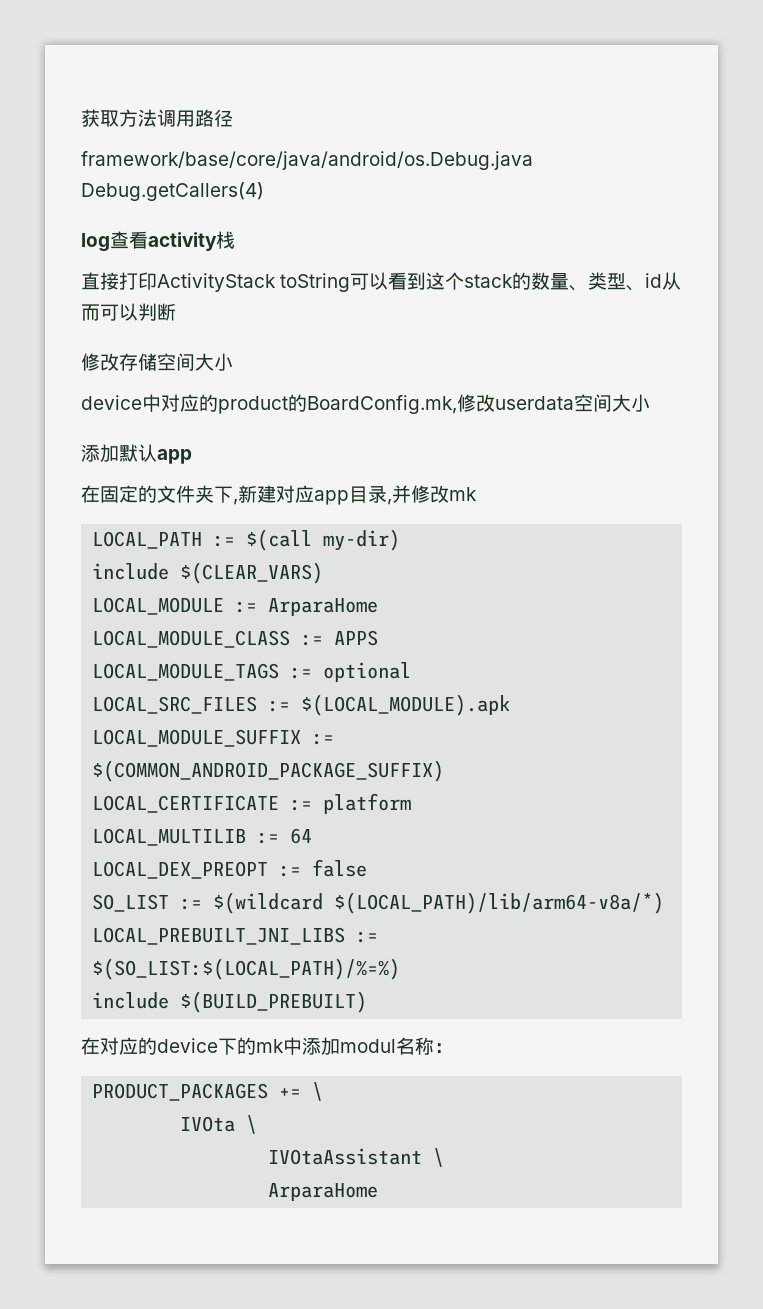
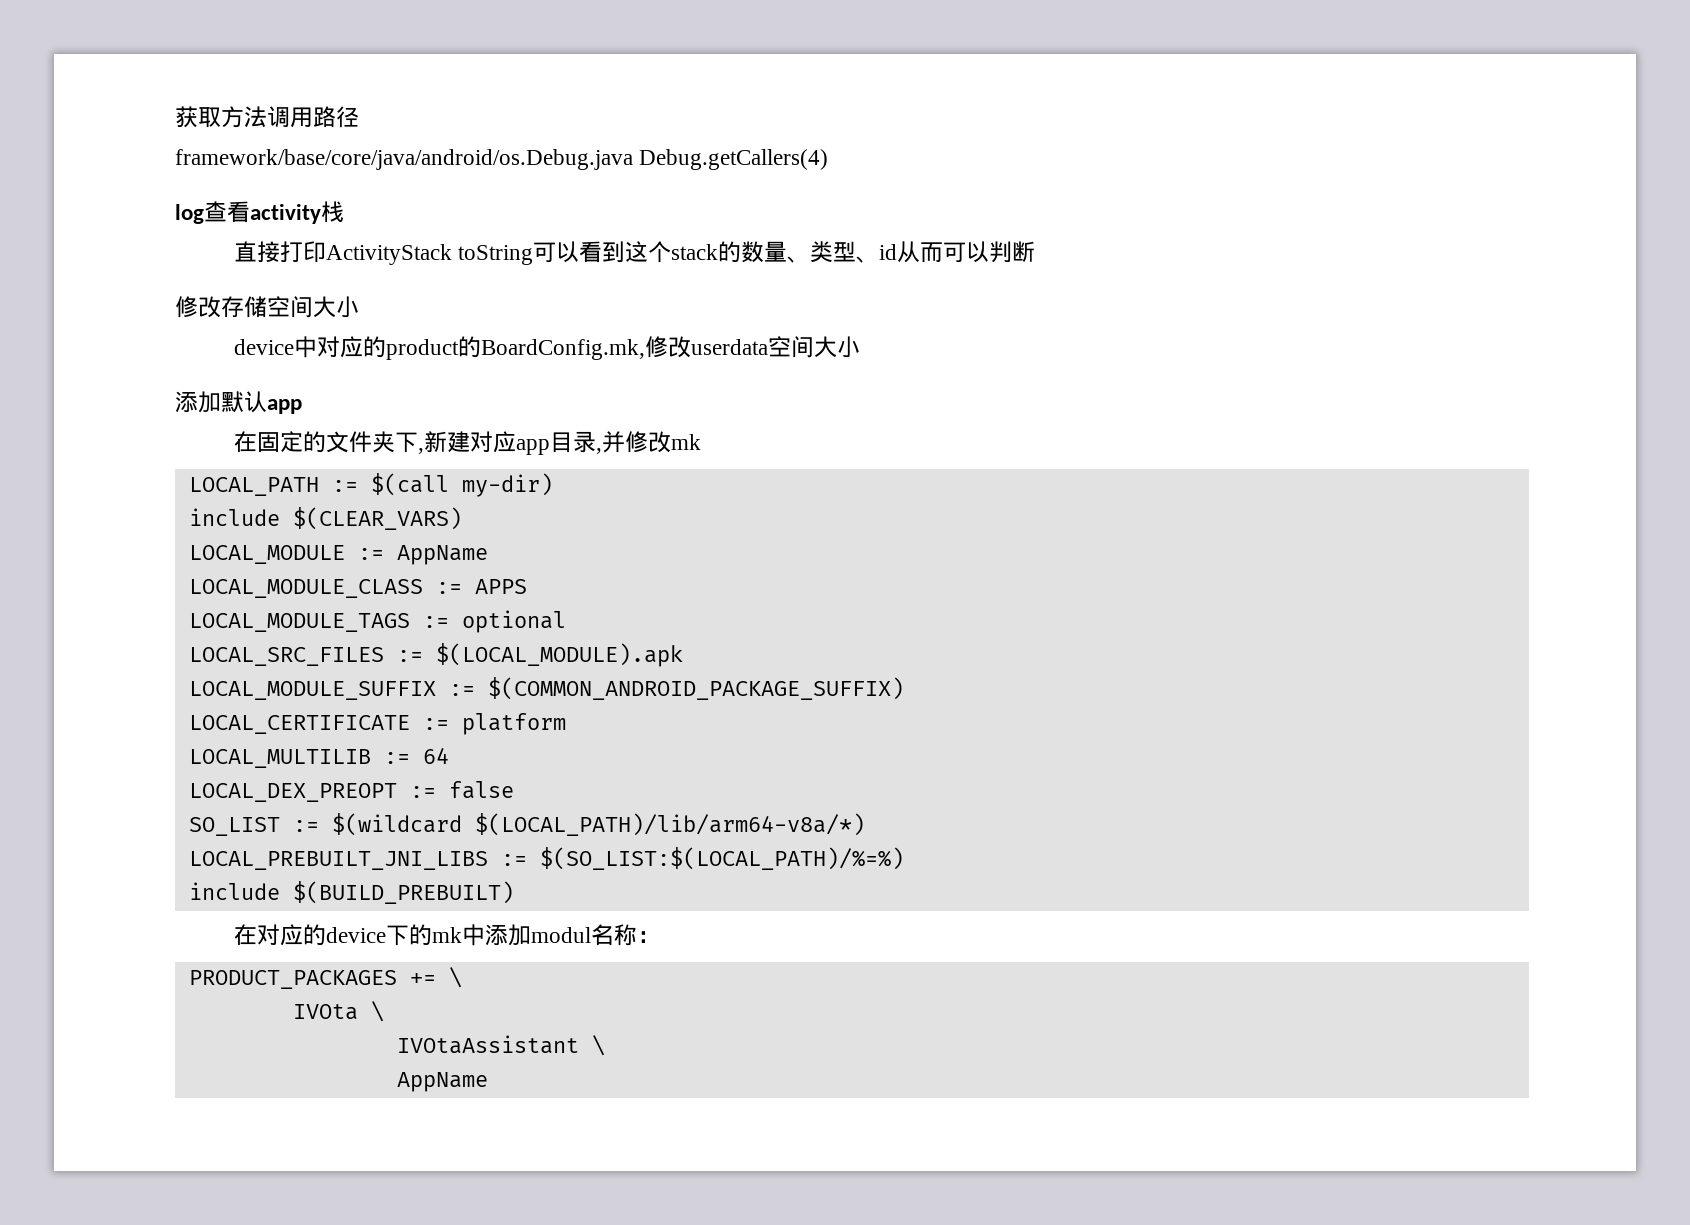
- LOCAL_MODULE := ArparaHome
+ LOCAL_MODULE := AppName
  IVOtaAssistant \
- ArparaHome
+ AppName

